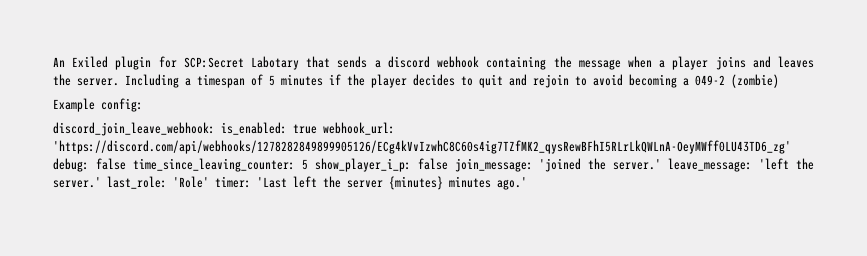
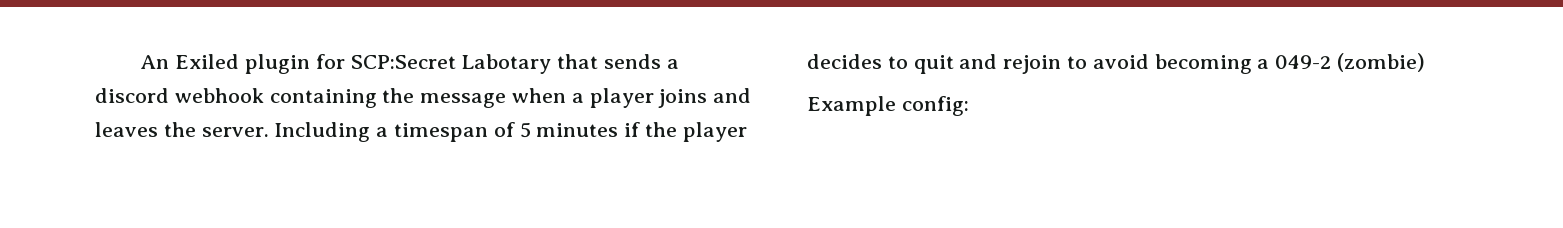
- discord_join_leave_webhook: is_enabled: true webhook_url: 'https://discord.com/api/webhooks/1278282849899905126/ECg4kVvIzwhC8C60s4ig7TZfMK2_qysRewBFhI5RLrLkQWLnA-OeyMWff0LU43TD6_zg' debug: false time_since_leaving_counter: 5 show_player_i_p: false join_message: 'joined the server.' leave_message: 'left the server.' last_role: 'Role' timer: 'Last left the server {minutes} minutes ago.'

